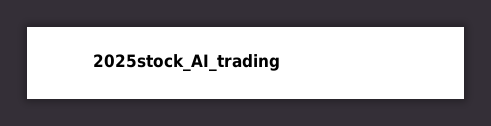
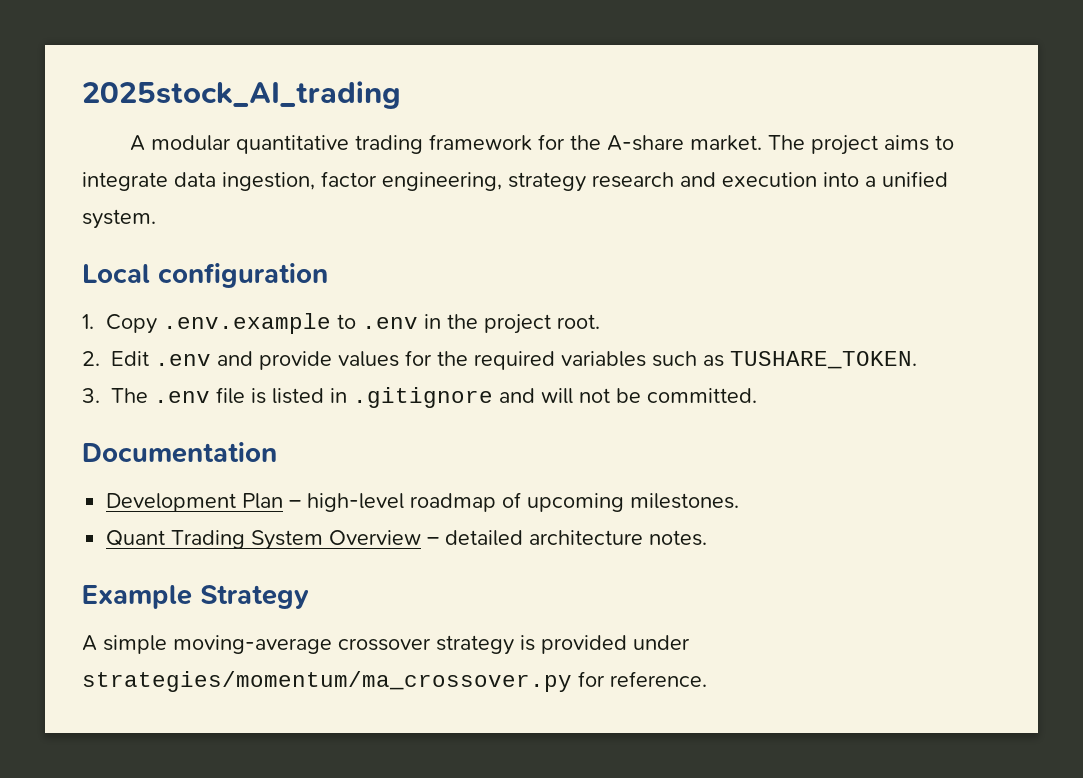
+ A modular quantitative trading framework for the A-share market. The project aims to integrate data ingestion, factor engineering, strategy research and execution into a unified system.
+ Local configuration
+ 1. Copy .env.example to .env in the project root.
+ 2. Edit .env and provide values for the required variables such as TUSHARE_TOKEN.
+ 3. The .env file is listed in .gitignore and will not be committed.
+ Documentation
+ Development Plan – high-level roadmap of upcoming milestones.
+ Quant Trading System Overview – detailed architecture notes.
+ Example Strategy
+ A simple moving-average crossover strategy is provided under strategies/momentum/ma_crossover.py for reference.

